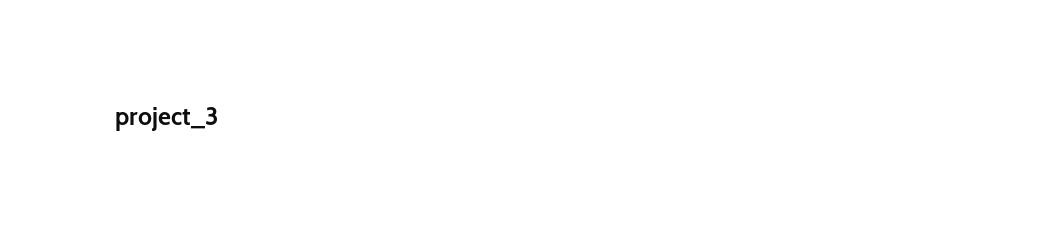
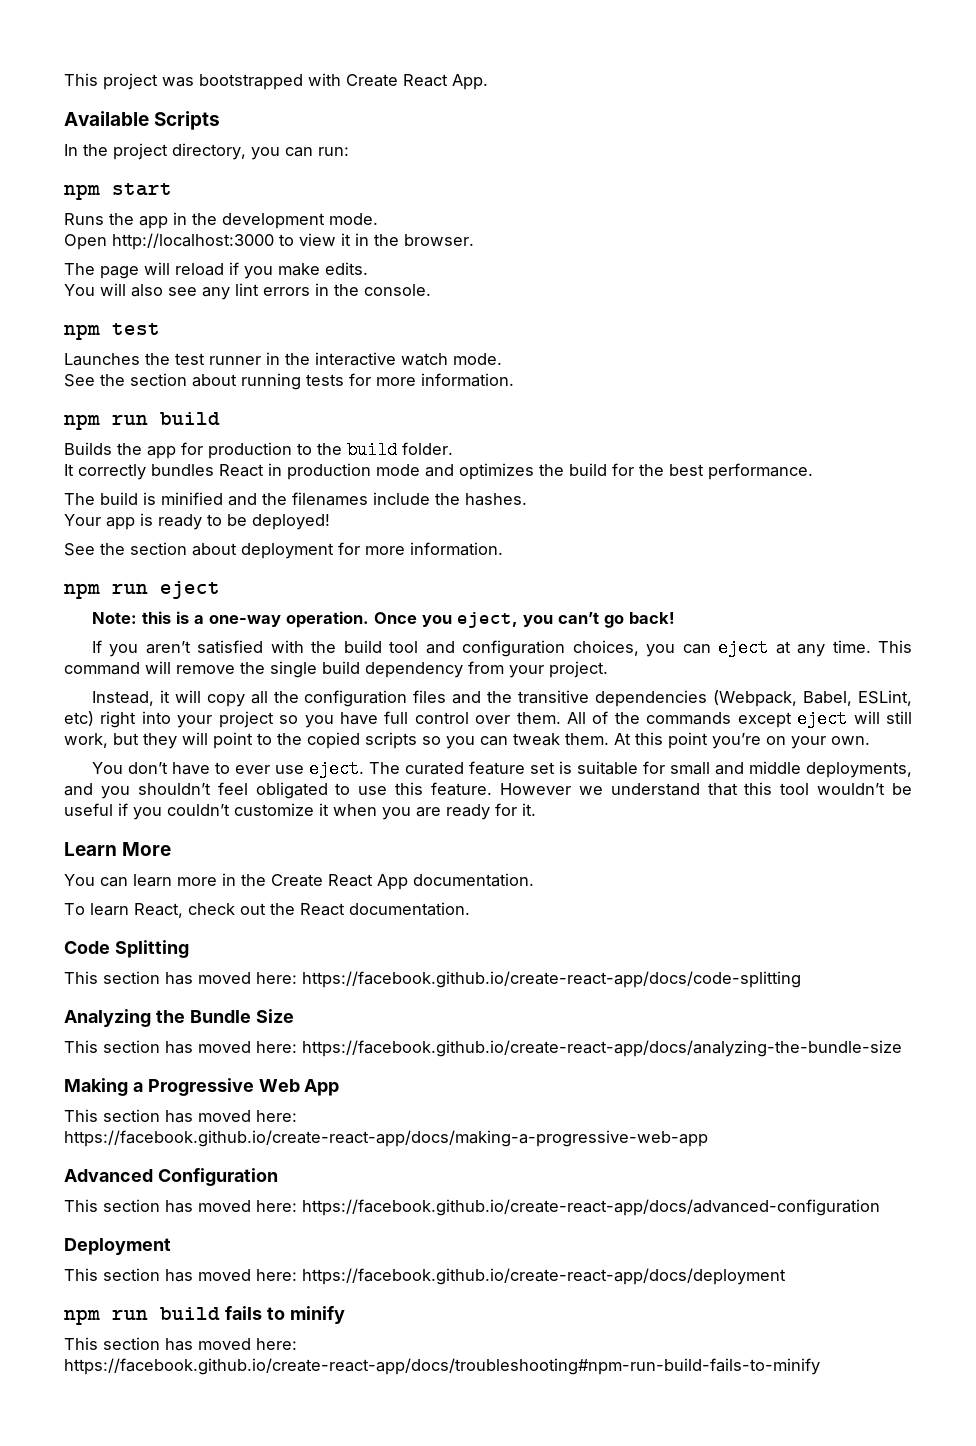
- project_3
+ This project was bootstrapped with Create React App.
+ Available Scripts
+ In the project directory, you can run:
+ npm start
+ Runs the app in the development mode.
+ Open http://localhost:3000 to view it in the browser.
+ The page will reload if you make edits.
+ You will also see any lint errors in the console.
+ npm test
+ Launches the test runner in the interactive watch mode.
+ See the section about running tests for more information.
+ npm run build
+ Builds the app for production to the build folder.
+ It correctly bundles React in production mode and optimizes the build for the best performance.
+ The build is minified and the filenames include the hashes.
+ Your app is ready to be deployed!
+ See the section about deployment for more information.
+ npm run eject
+ Note: this is a one-way operation. Once you eject, you can’t go back!
+ If you aren’t satisfied with the build tool and configuration choices, you can eject at any time. This command will remove the single build dependency from your project.
+ Instead, it will copy all the configuration files and the transitive dependencies (Webpack, Babel, ESLint, etc) right into your project so you have full control over them. All of the commands except eject will still work, but they will point to the copied scripts so you can tweak them. At this point you’re on your own.
+ You don’t have to ever use eject. The curated feature set is suitable for small and middle deployments, and you shouldn’t feel obligated to use this feature. However we understand that this tool wouldn’t be useful if you couldn’t customize it when you are ready for it.
+ Learn More
+ You can learn more in the Create React App documentation.
+ To learn React, check out the React documentation.
+ Code Splitting
+ This section has moved here: https://facebook.github.io/create-react-app/docs/code-splitting
+ Analyzing the Bundle Size
+ This section has moved here: https://facebook.github.io/create-react-app/docs/analyzing-the-bundle-size
+ Making a Progressive Web App
+ This section has moved here: https://facebook.github.io/create-react-app/docs/making-a-progressive-web-app
+ Advanced Configuration
+ This section has moved here: https://facebook.github.io/create-react-app/docs/advanced-configuration
+ Deployment
+ This section has moved here: https://facebook.github.io/create-react-app/docs/deployment
+ npm run build fails to minify
+ This section has moved here: https://facebook.github.io/create-react-app/docs/troubleshooting#npm-run-build-fails-to-minify

